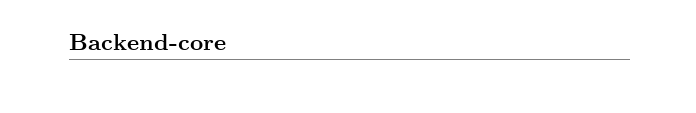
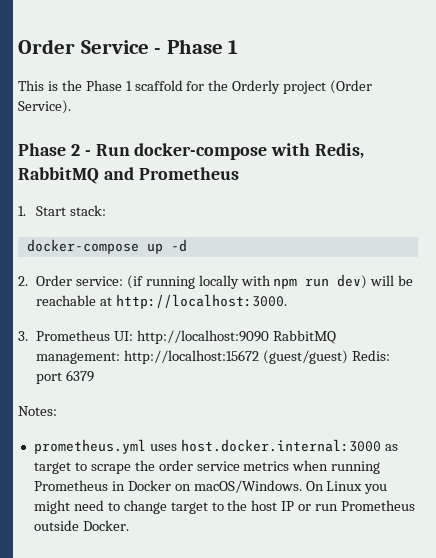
- Backend-core
+ Order Service - Phase 1
+ This is the Phase 1 scaffold for the Orderly project (Order Service).
+ Phase 2 - Run docker-compose with Redis, RabbitMQ and Prometheus
+ 1. Start stack:
+ docker-compose up -d
+ 2. Order service: (if running locally with npm run dev) will be reachable at http://localhost:3000.
+ 3. Prometheus UI: http://localhost:9090 RabbitMQ management: http://localhost:15672 (guest/guest) Redis: port 6379
+ Notes:
+ prometheus.yml uses host.docker.internal:3000 as target to scrape the order service metrics when running Prometheus in Docker on macOS/Windows. On Linux you might need to change target to the host IP or run Prometheus outside Docker.

